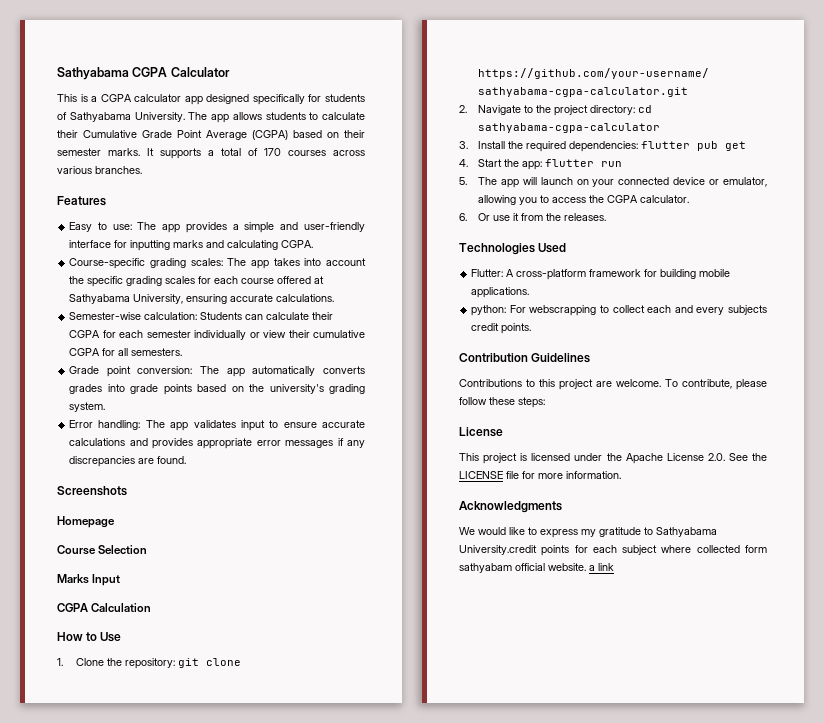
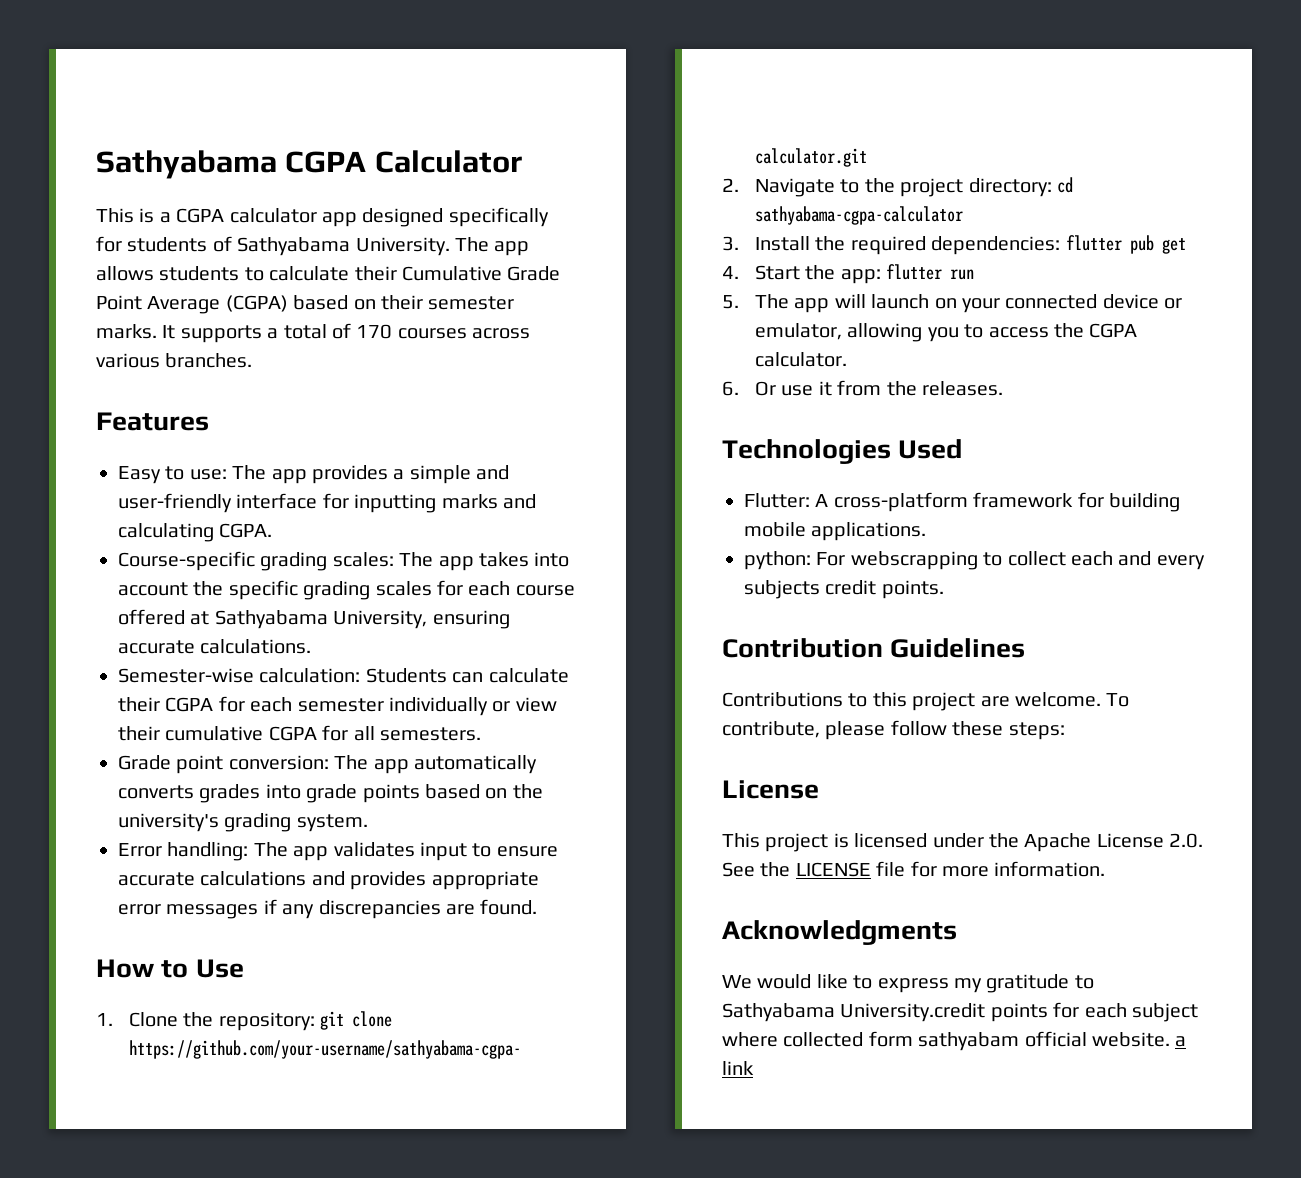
- Screenshots
- Homepage
- Course Selection
- Marks Input
- CGPA Calculation

